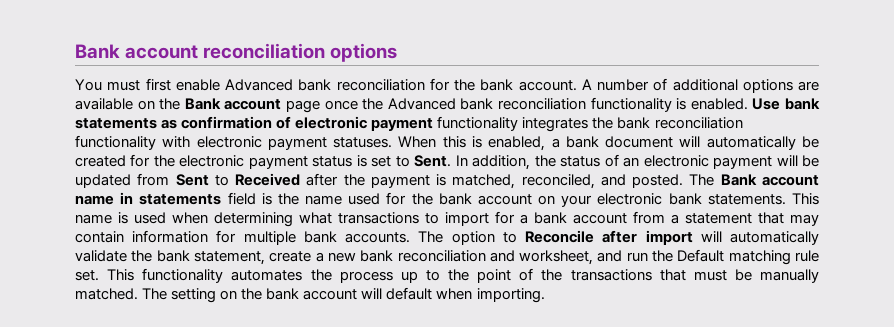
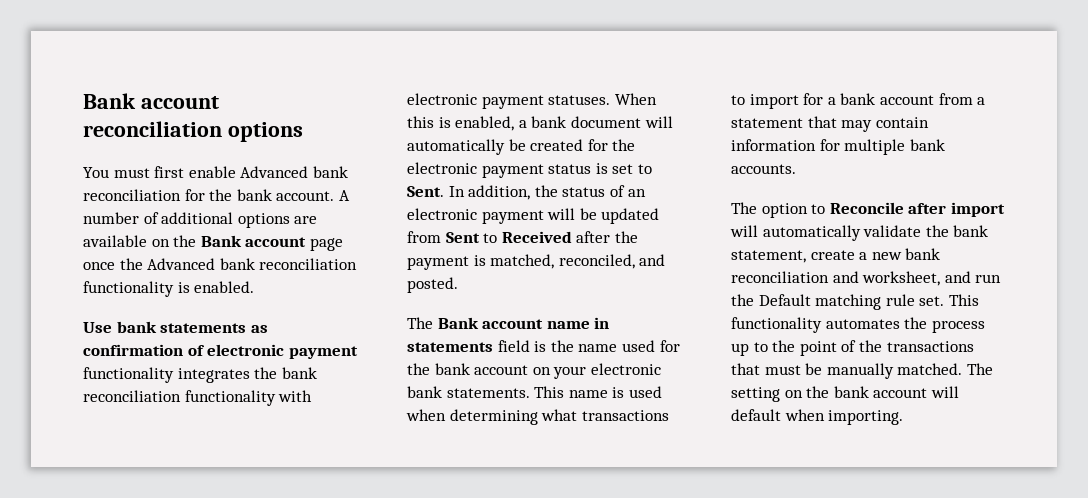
- A number of additional options are available on the Bank account page once the Advanced bank reconciliation functionality is enabled. Use bank statements as confirmation of electronic payment functionality integrates the bank reconciliation functionality with electronic payment statuses.
+ A number of additional options are available on the Bank account page once the Advanced bank reconciliation functionality is enabled.
+ Use bank statements as confirmation of electronic payment functionality integrates the bank reconciliation functionality with electronic payment statuses.
- In addition, the status of an electronic payment will be updated from Sent to Received after the payment is matched, reconciled, and posted. The Bank account name in statements field is the name used for the bank account on your electronic bank statements.
+ In addition, the status of an electronic payment will be updated from Sent to Received after the payment is matched, reconciled, and posted.
+ The Bank account name in statements field is the name used for the bank account on your electronic bank statements.
- This name is used when determining what transactions to import for a bank account from a statement that may contain information for multiple bank accounts. The option to Reconcile after import will automatically validate the bank statement, create a new bank reconciliation and worksheet, and run the Default matching rule set.
+ This name is used when determining what transactions to import for a bank account from a statement that may contain information for multiple bank accounts.
+ The option to Reconcile after import will automatically validate the bank statement, create a new bank reconciliation and worksheet, and run the Default matching rule set.

